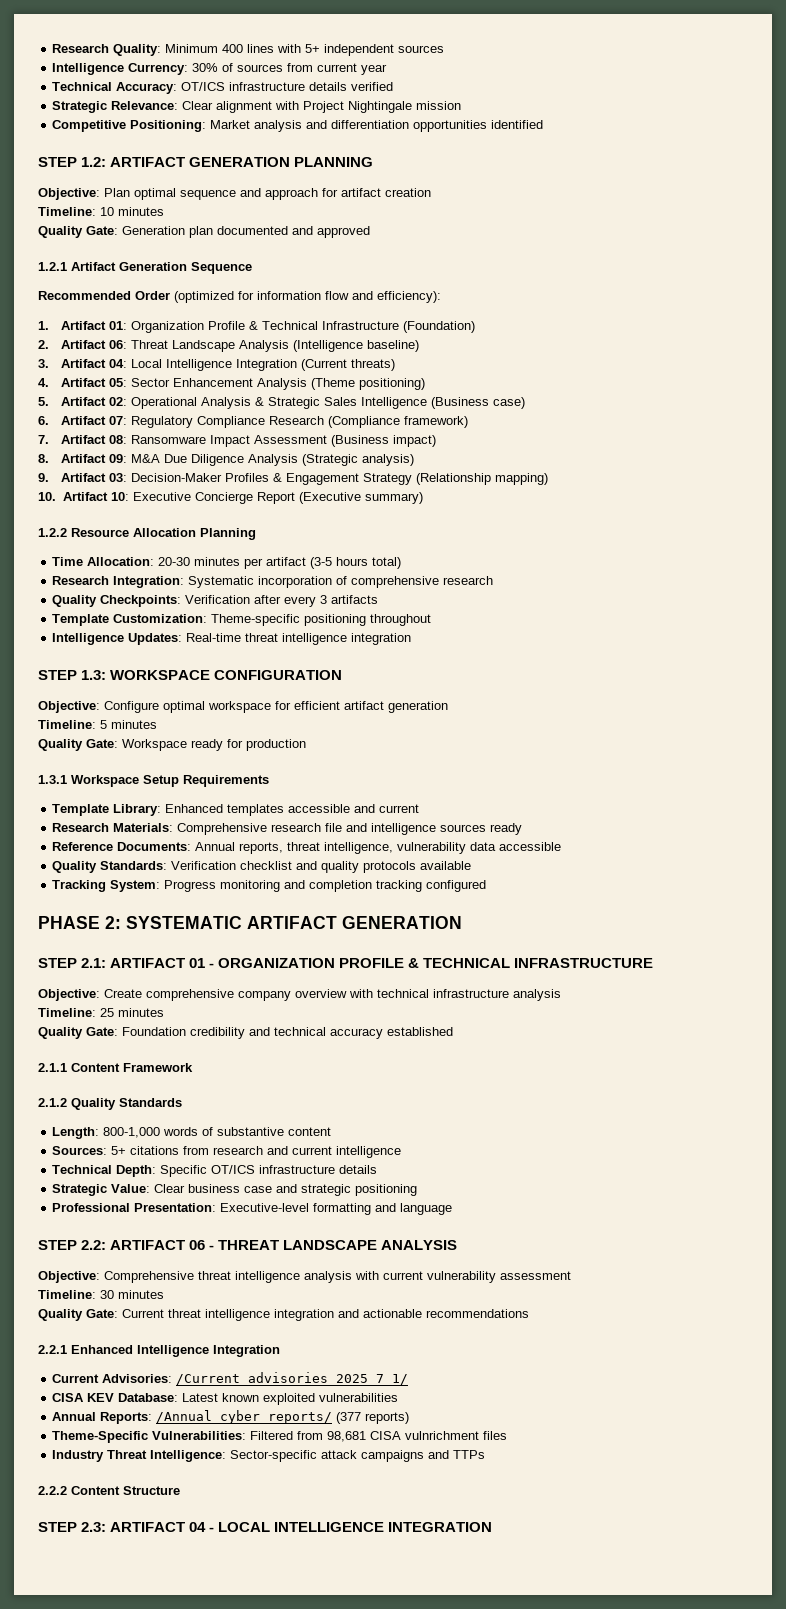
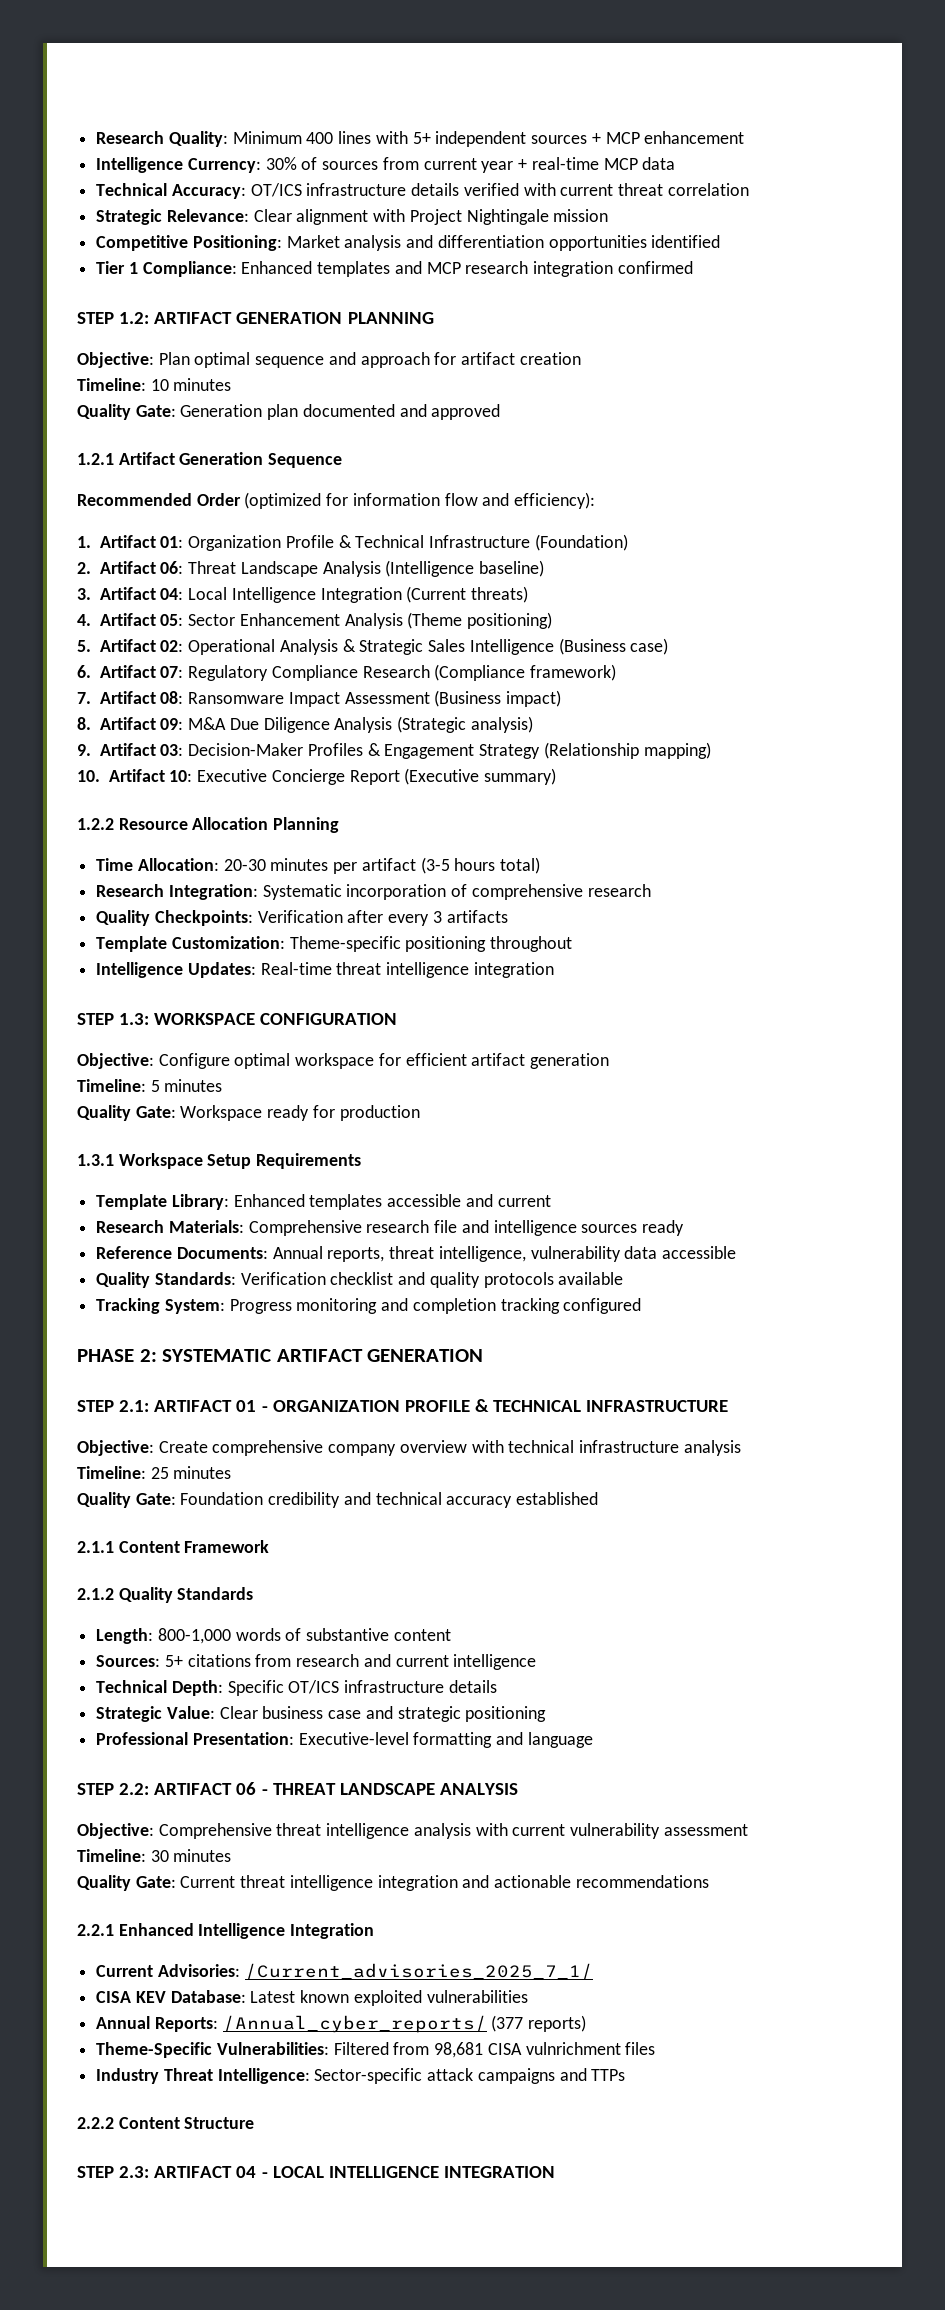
- Research Quality: Minimum 400 lines with 5+ independent sources
+ Research Quality: Minimum 400 lines with 5+ independent sources + MCP enhancement
- Intelligence Currency: 30% of sources from current year
+ Intelligence Currency: 30% of sources from current year + real-time MCP data
- Technical Accuracy: OT/ICS infrastructure details verified
+ Technical Accuracy: OT/ICS infrastructure details verified with current threat correlation
+ Tier 1 Compliance: Enhanced templates and MCP research integration confirmed

